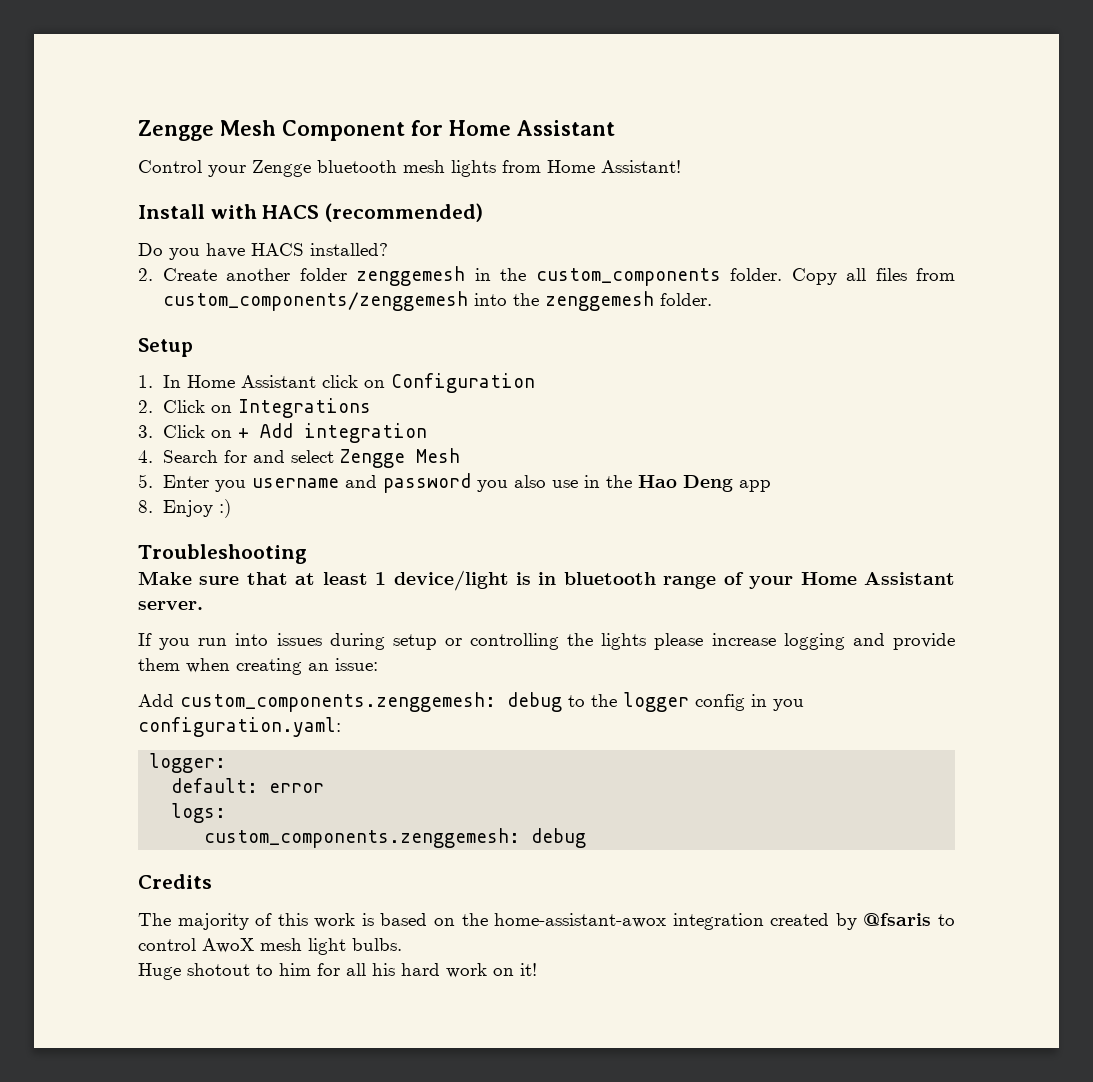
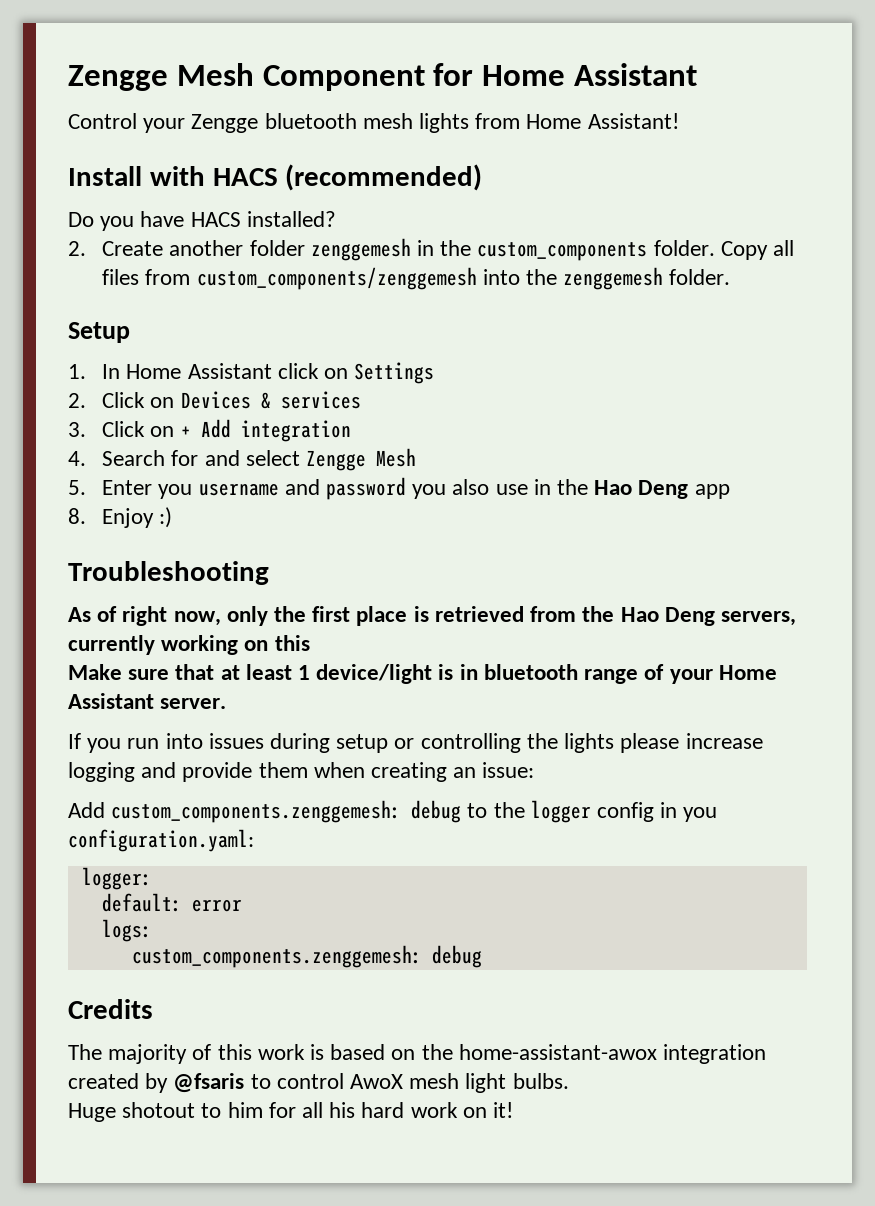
- 1. In Home Assistant click on Configuration
+ 1. In Home Assistant click on Settings
- 2. Click on Integrations
+ 2. Click on Devices & services
+ As of right now, only the first place is retrieved from the Hao Deng servers, currently working on this

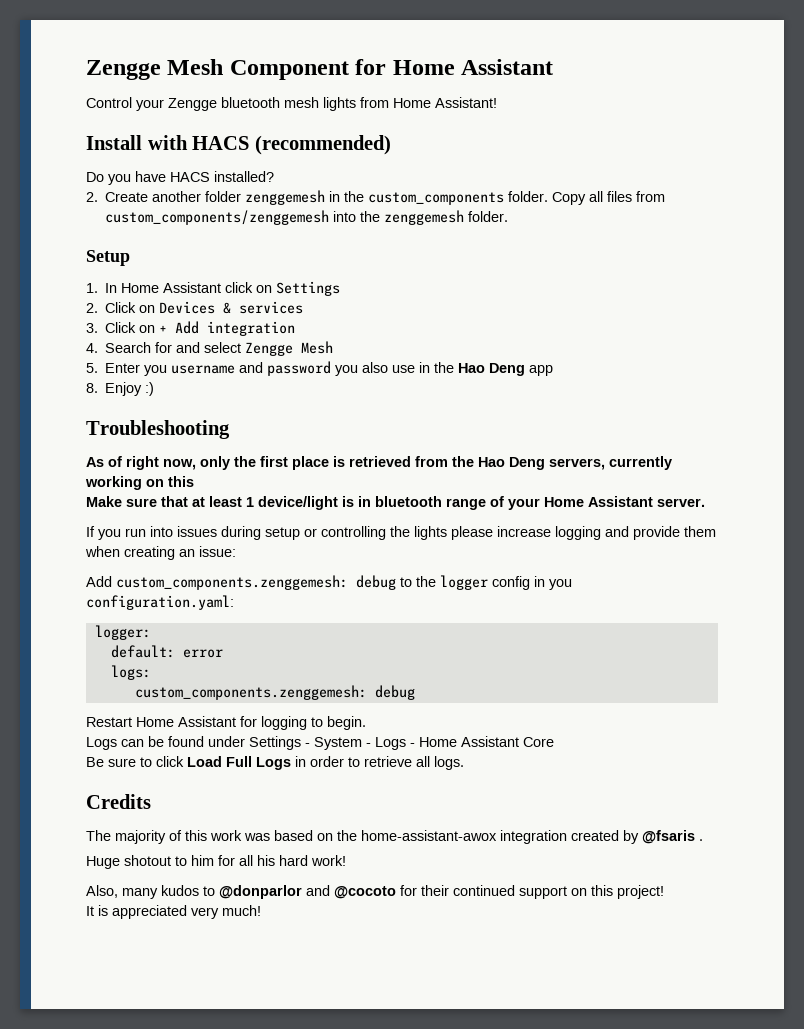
+ Restart Home Assistant for logging to begin.
+ Logs can be found under Settings - System - Logs - Home Assistant Core
+ Be sure to click Load Full Logs in order to retrieve all logs.
- The majority of this work is based on the home-assistant-awox integration created by @fsaris to control AwoX mesh light bulbs.
+ The majority of this work was based on the home-assistant-awox integration created by @fsaris .
- Huge shotout to him for all his hard work on it!
+ Huge shotout to him for all his hard work!
+ Also, many kudos to @donparlor and @cocoto for their continued support on this project!
+ It is appreciated very much!

